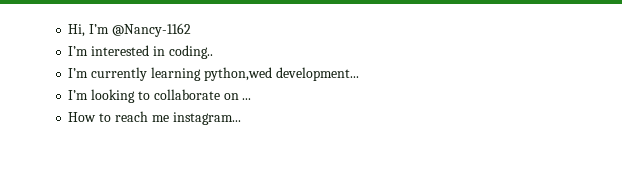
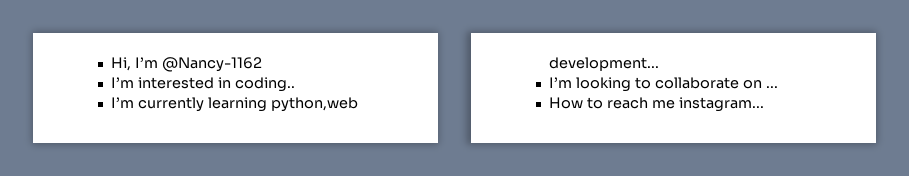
- I’m currently learning python,wed development...
+ I’m currently learning python,web development...

